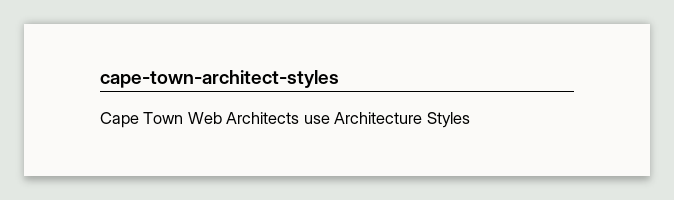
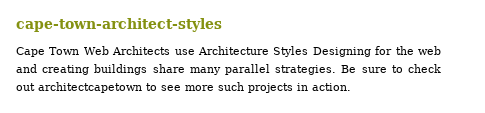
- Cape Town Web Architects use Architecture Styles
+ Cape Town Web Architects use Architecture Styles Designing for the web and creating buildings share many parallel strategies. Be sure to check out architectcapetown to see more such projects in action.

